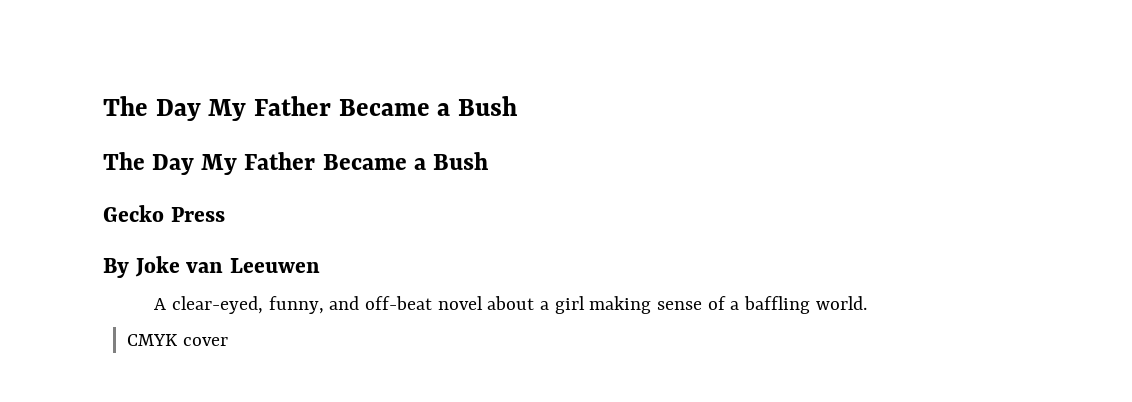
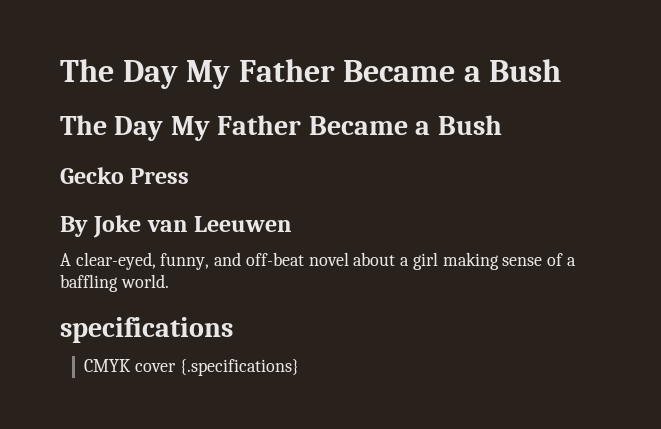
+ specifications
- CMYK cover
+ CMYK cover {.specifications}

